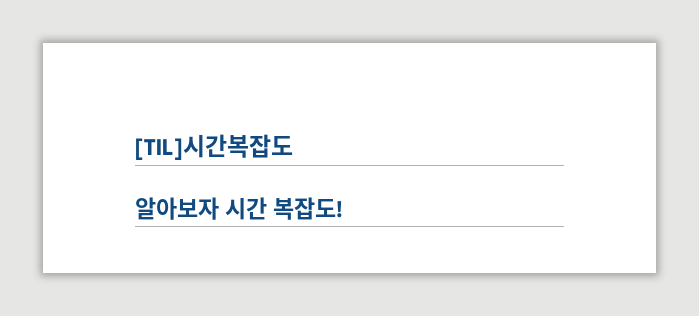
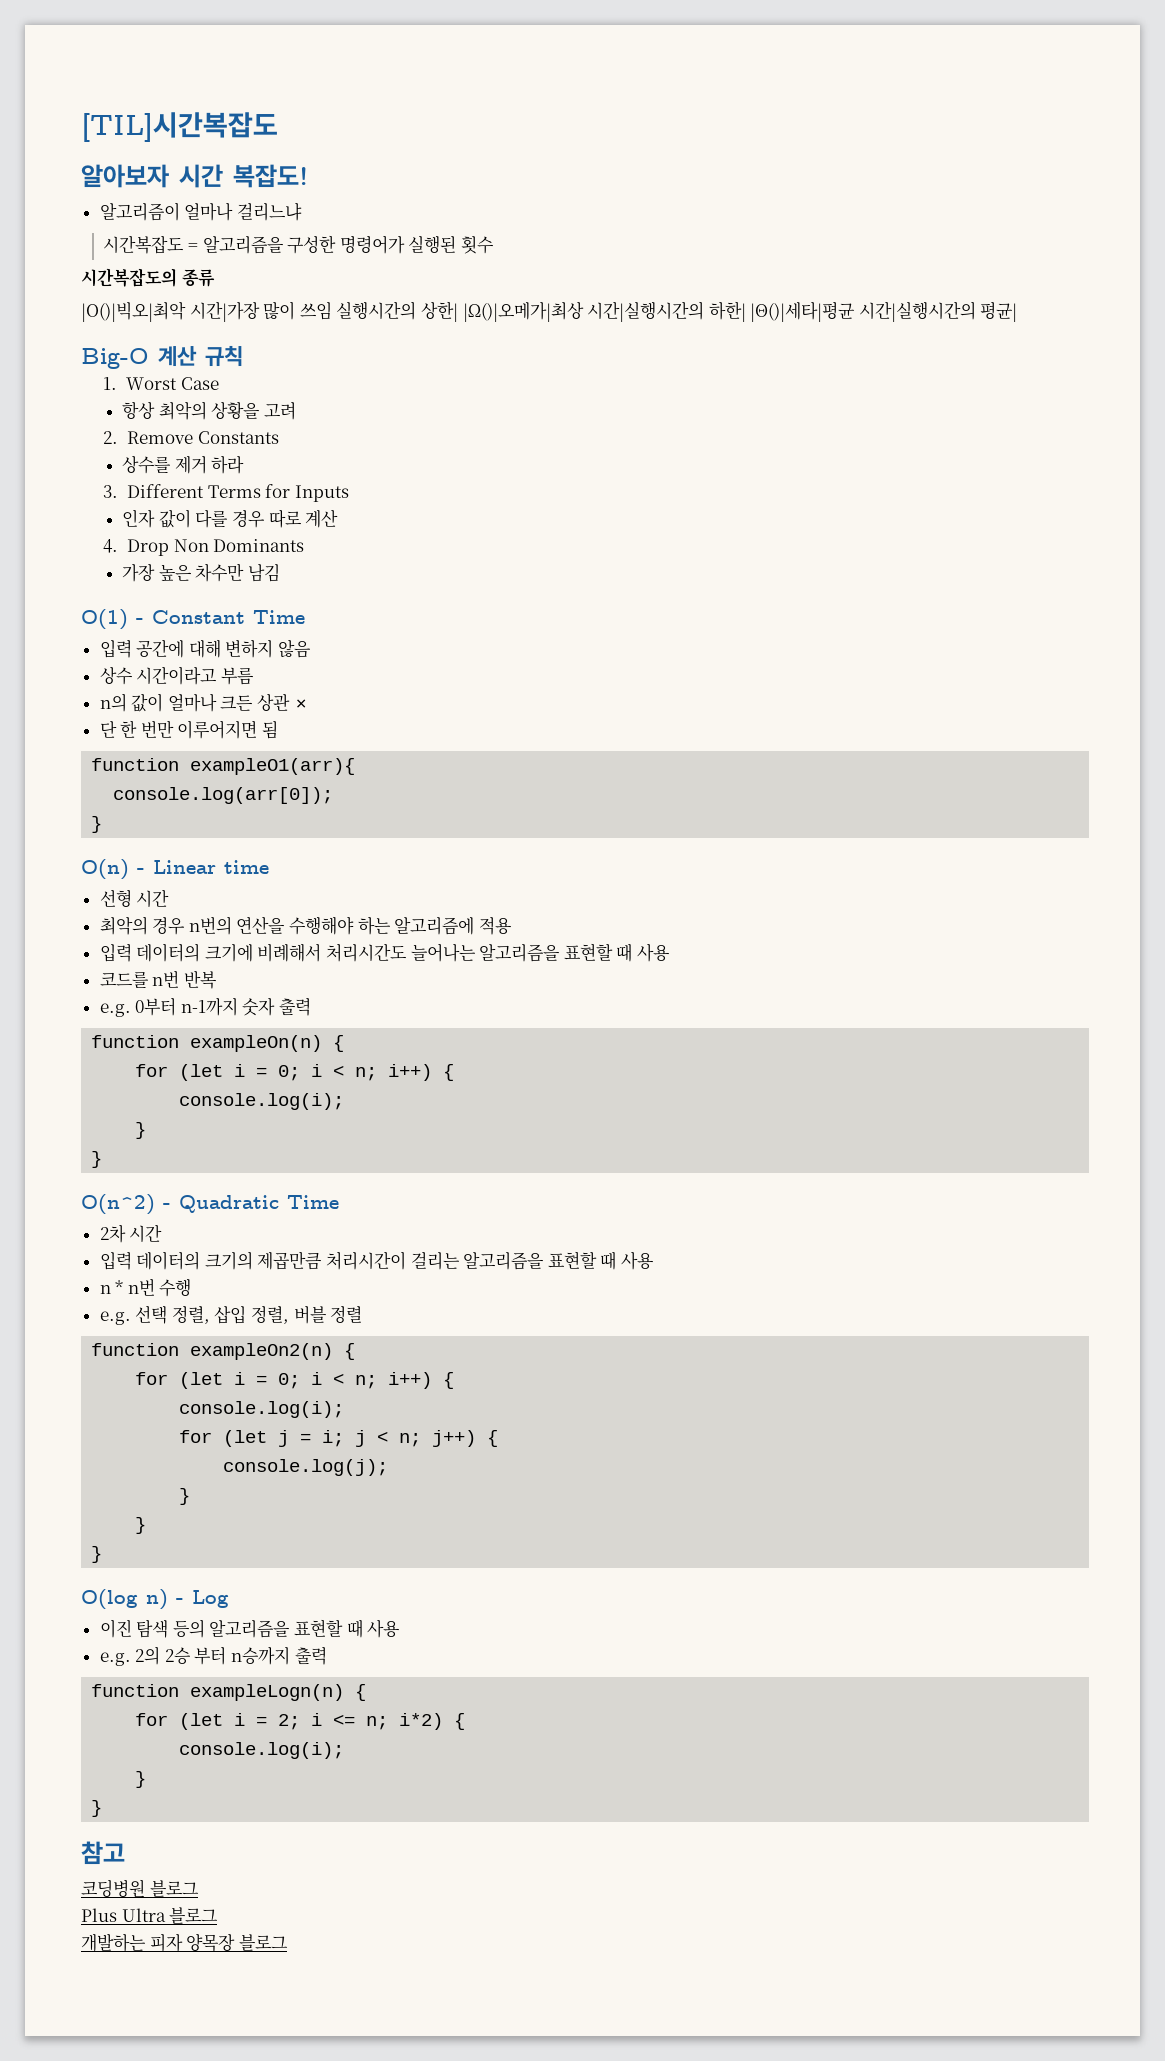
+ 알고리즘이 얼마나 걸리느냐
+ 시간복잡도 = 알고리즘을 구성한 명령어가 실행된 횟수
+ 시간복잡도의 종류
+ |O()|빅오|최악 시간|가장 많이 쓰임 실행시간의 상한| |Ω()|오메가|최상 시간|실행시간의 하한| |Θ()|세타|평균 시간|실행시간의 평균|
+ Big-O 계산 규칙
+ 1. Worst Case
+ 항상 최악의 상황을 고려
+ 2. Remove Constants
+ 상수를 제거 하라
+ 3. Different Terms for Inputs
+ 인자 값이 다를 경우 따로 계산
+ 4. Drop Non Dominants
+ 가장 높은 차수만 남김
+ O(1) - Constant Time
+ 입력 공간에 대해 변하지 않음
+ 상수 시간이라고 부름
+ n의 값이 얼마나 크든 상관 ✗
+ 단 한 번만 이루어지면 됨
+ function exampleO1(arr){
+ console.log(arr[0]);
+ }
+ O(n) - Linear time
+ 선형 시간
+ 최악의 경우 n번의 연산을 수행해야 하는 알고리즘에 적용
+ 입력 데이터의 크기에 비례해서 처리시간도 늘어나는 알고리즘을 표현할 때 사용
+ 코드를 n번 반복
+ e.g. 0부터 n-1까지 숫자 출력
+ function exampleOn(n) {
+ for (let i = 0; i < n; i++) {
+ console.log(i);
+ }
+ }
+ O(n^2) - Quadratic Time
+ 2차 시간
+ 입력 데이터의 크기의 제곱만큼 처리시간이 걸리는 알고리즘을 표현할 때 사용
+ n * n번 수행
+ e.g. 선택 정렬, 삽입 정렬, 버블 정렬
+ function exampleOn2(n) {
+ for (let i = 0; i < n; i++) {
+ console.log(i);
+ for (let j = i; j < n; j++) {
+ console.log(j);
+ }
+ }
+ }
+ O(log n) - Log
+ 이진 탐색 등의 알고리즘을 표현할 때 사용
+ e.g. 2의 2승 부터 n승까지 출력
+ function exampleLogn(n) {
+ for (let i = 2; i <= n; i*2) {
+ console.log(i);
+ }
+ }
+ 참고
+ 코딩병원 블로그
+ Plus Ultra 블로그
+ 개발하는 피자 양목장 블로그

